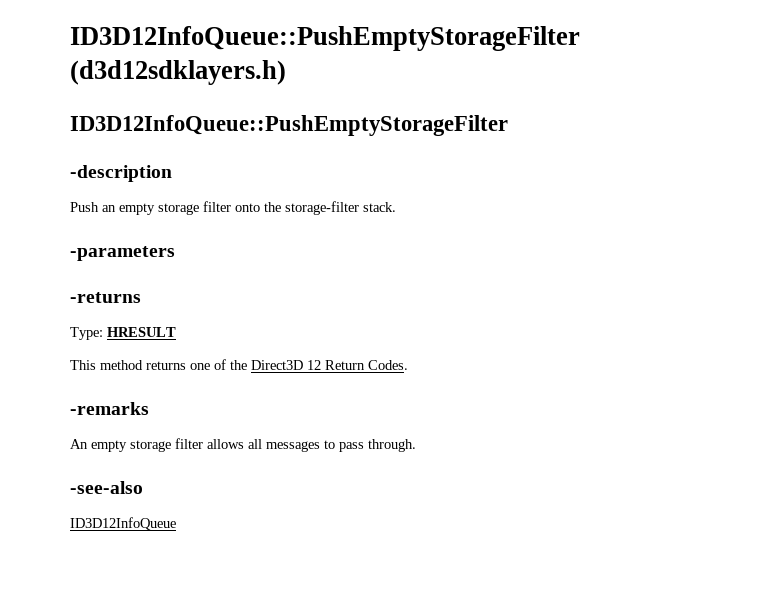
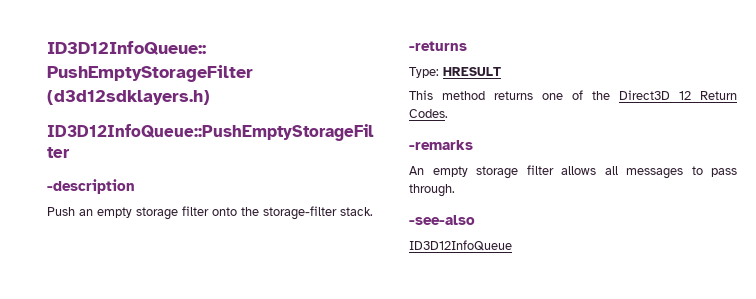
- -parameters

